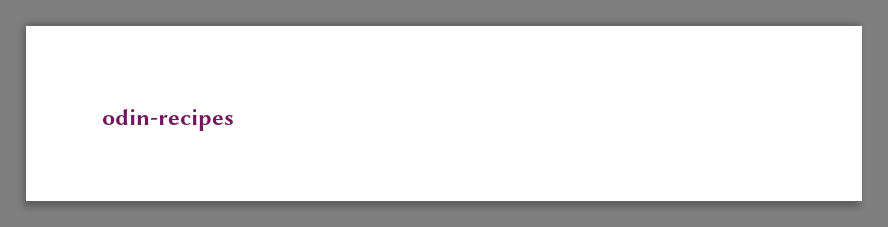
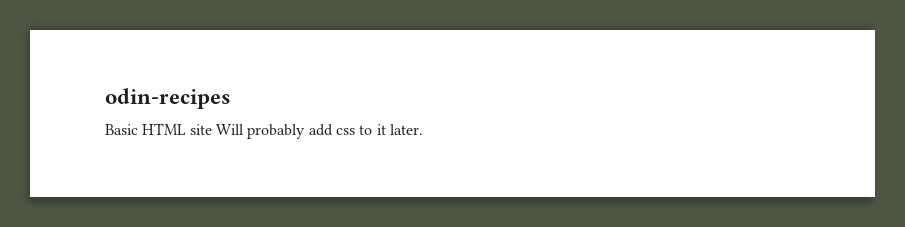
+ Basic HTML site Will probably add css to it later.

